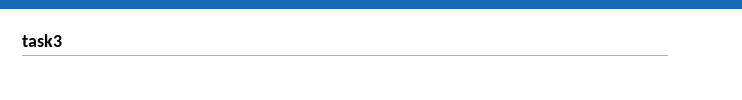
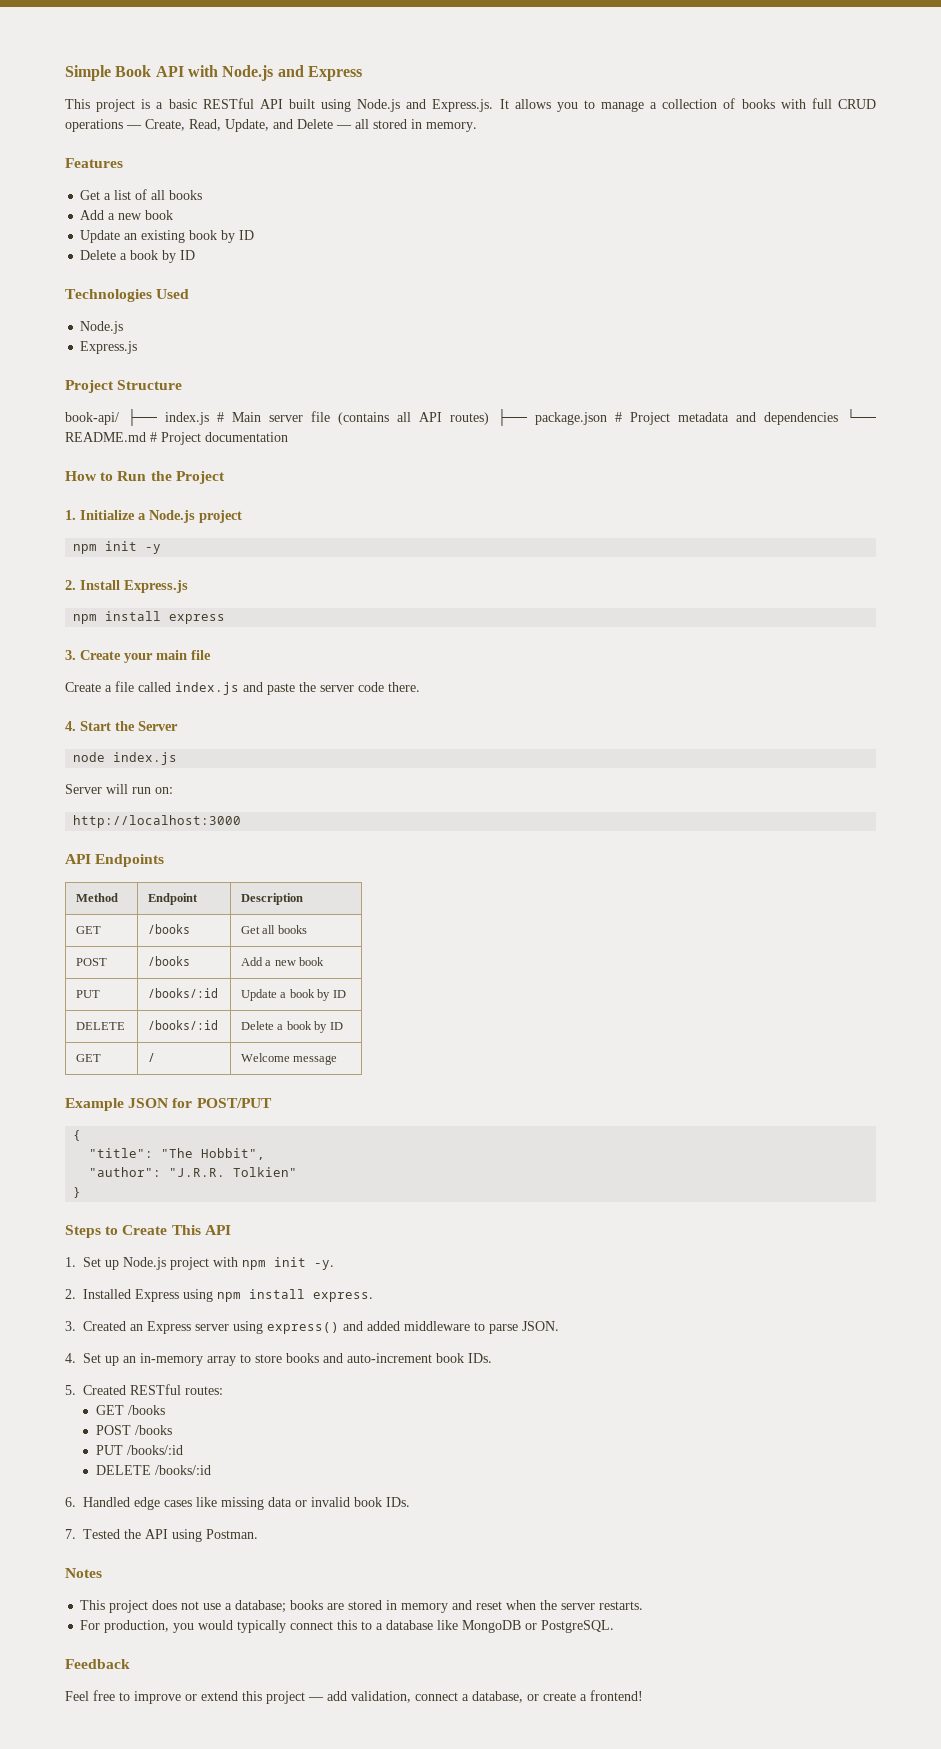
- task3
+ Simple Book API with Node.js and Express
+ This project is a basic RESTful API built using Node.js and Express.js. It allows you to manage a collection of books with full CRUD operations — Create, Read, Update, and Delete — all stored in memory.
+ Features
+ Get a list of all books
+ Add a new book
+ Update an existing book by ID
+ Delete a book by ID
+ Technologies Used
+ Node.js
+ Express.js
+ Project Structure
+ book-api/ ├── index.js # Main server file (contains all API routes) ├── package.json # Project metadata and dependencies └── README.md # Project documentation
+ How to Run the Project
+ 1. Initialize a Node.js project
+ npm init -y
+ 2. Install Express.js
+ npm install express
+ 3. Create your main file
+ Create a file called index.js and paste the server code there.
+ 4. Start the Server
+ node index.js
+ Server will run on:
+ http://localhost:3000
+ API Endpoints
+ Method | Endpoint | Description
+ GET | /books | Get all books
+ POST | /books | Add a new book
+ PUT | /books/:id | Update a book by ID
+ DELETE | /books/:id | Delete a book by ID
+ GET | / | Welcome message
+ Example JSON for POST/PUT
+ {
+ "title": "The Hobbit",
+ "author": "J.R.R. Tolkien"
+ }
+ Steps to Create This API
+ 1. Set up Node.js project with npm init -y.
+ 2. Installed Express using npm install express.
+ 3. Created an Express server using express() and added middleware to parse JSON.
+ 4. Set up an in-memory array to store books and auto-increment book IDs.
+ 5. Created RESTful routes:
+ GET /books
+ POST /books
+ PUT /books/:id
+ DELETE /books/:id
+ 6. Handled edge cases like missing data or invalid book IDs.
+ 7. Tested the API using Postman.
+ Notes
+ This project does not use a database; books are stored in memory and reset when the server restarts.
+ For production, you would typically connect this to a database like MongoDB or PostgreSQL.
+ Feedback
+ Feel free to improve or extend this project — add validation, connect a database, or create a frontend!

